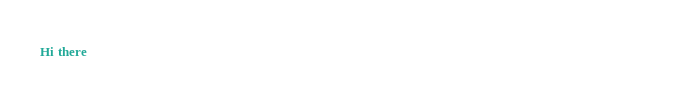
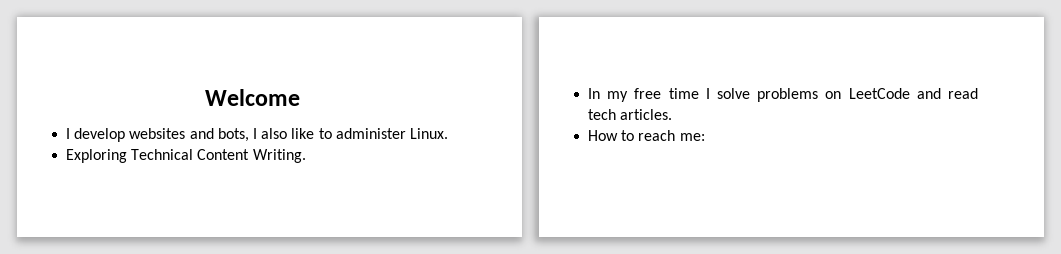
- Hi there
+ Welcome
+ I develop websites and bots, I also like to administer Linux.
+ Exploring Technical Content Writing.
+ In my free time I solve problems on LeetCode and read tech articles.
+ How to reach me:

